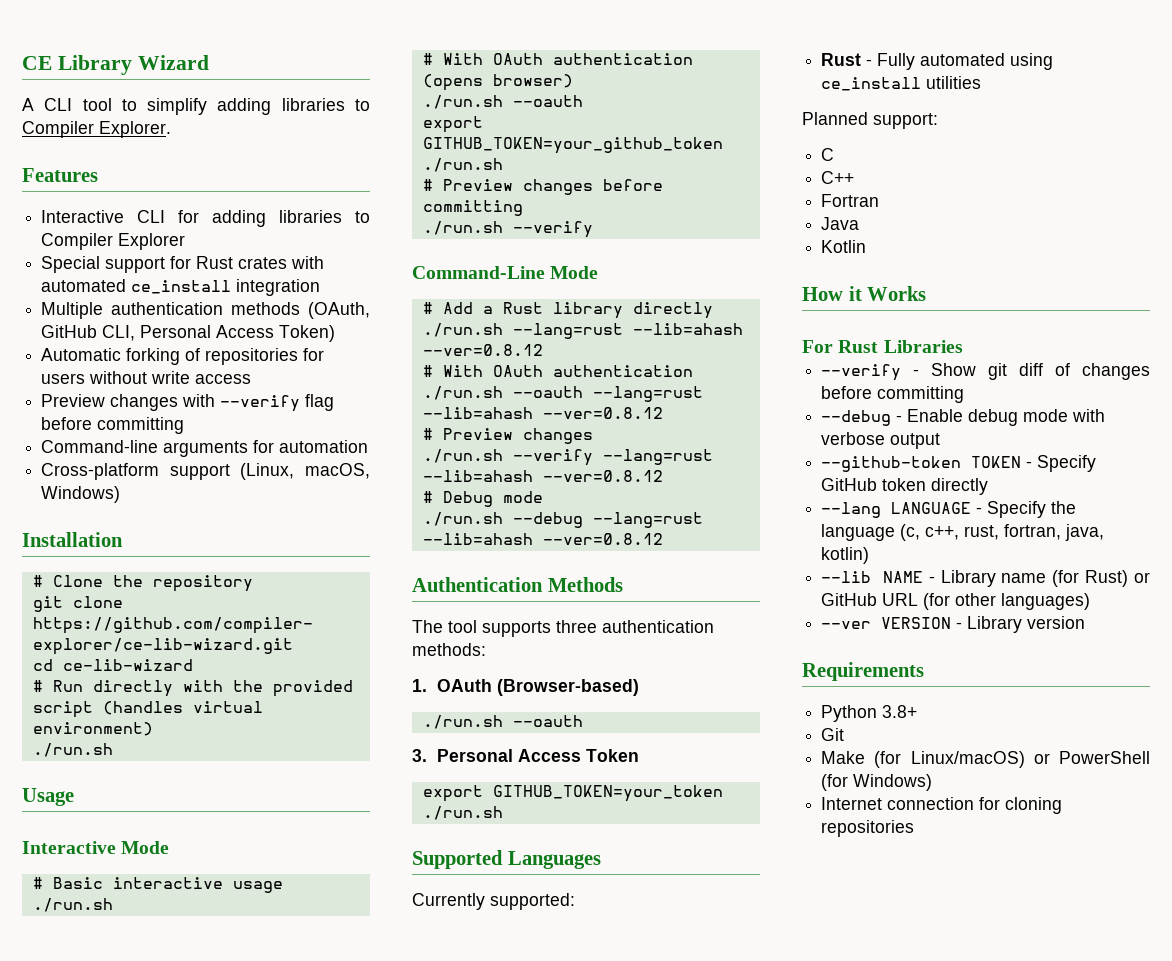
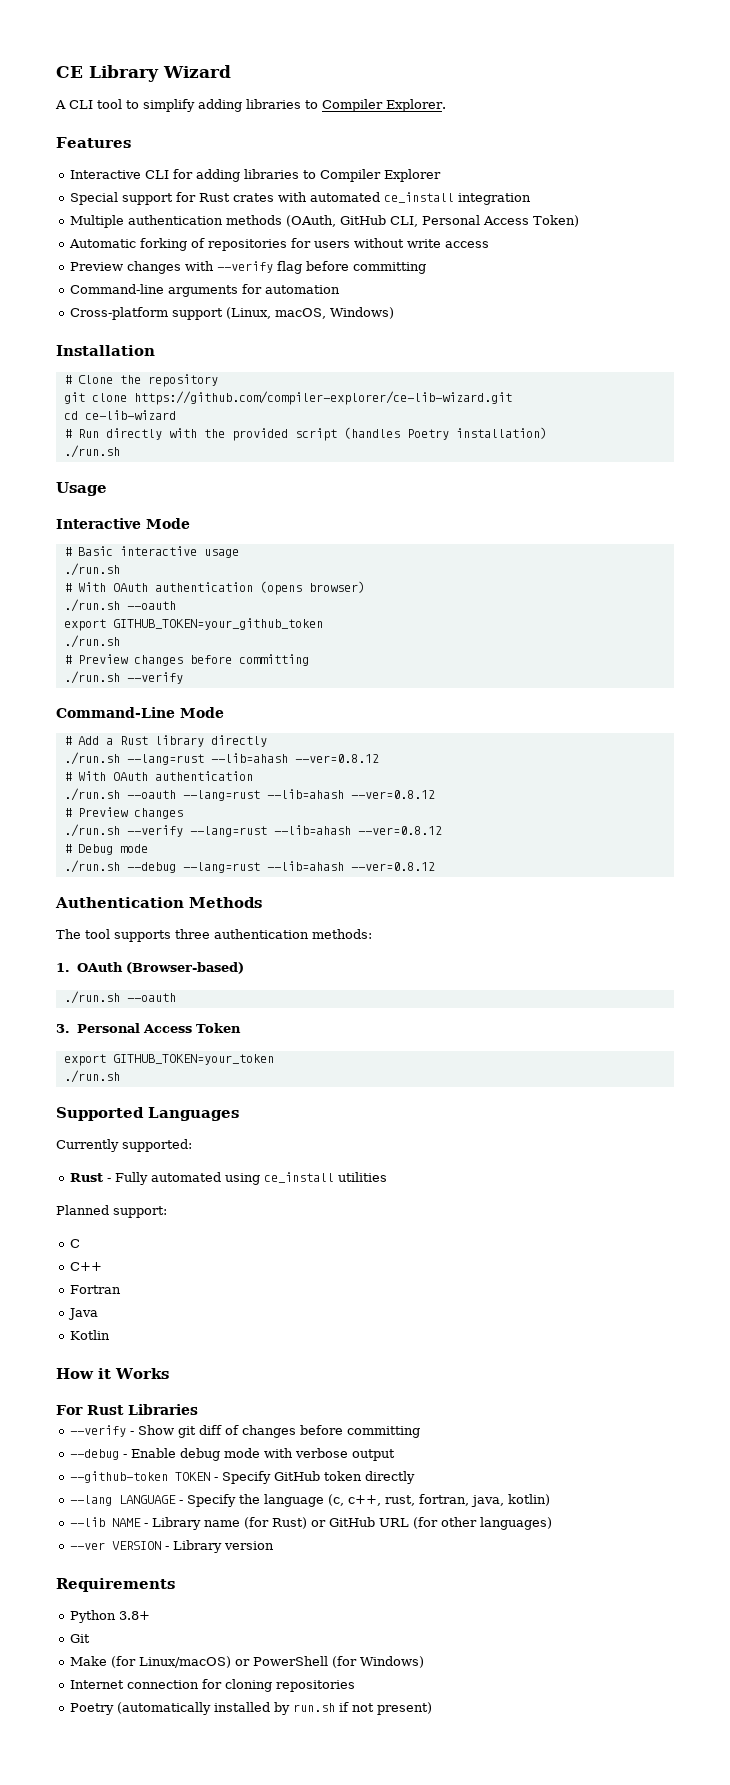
- # Run directly with the provided script (handles virtual environment)
+ # Run directly with the provided script (handles Poetry installation)
+ Poetry (automatically installed by run.sh if not present)

